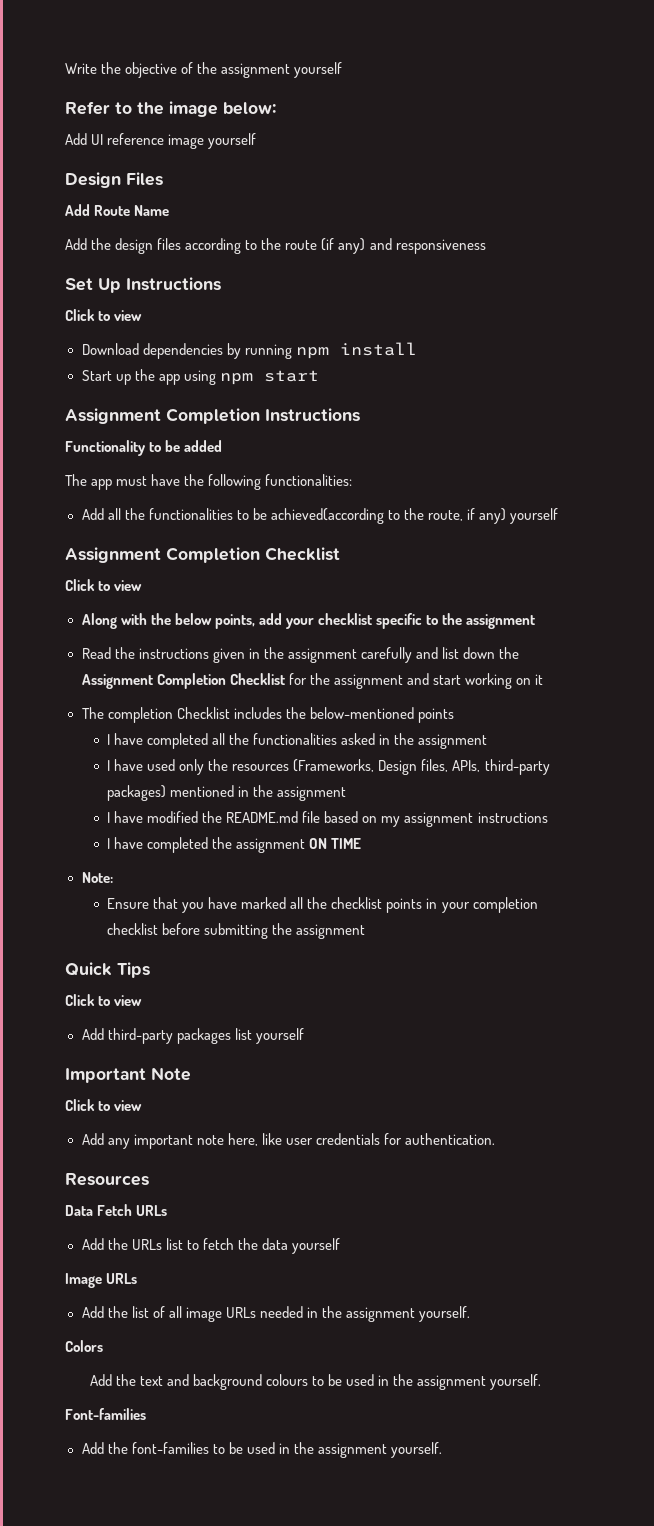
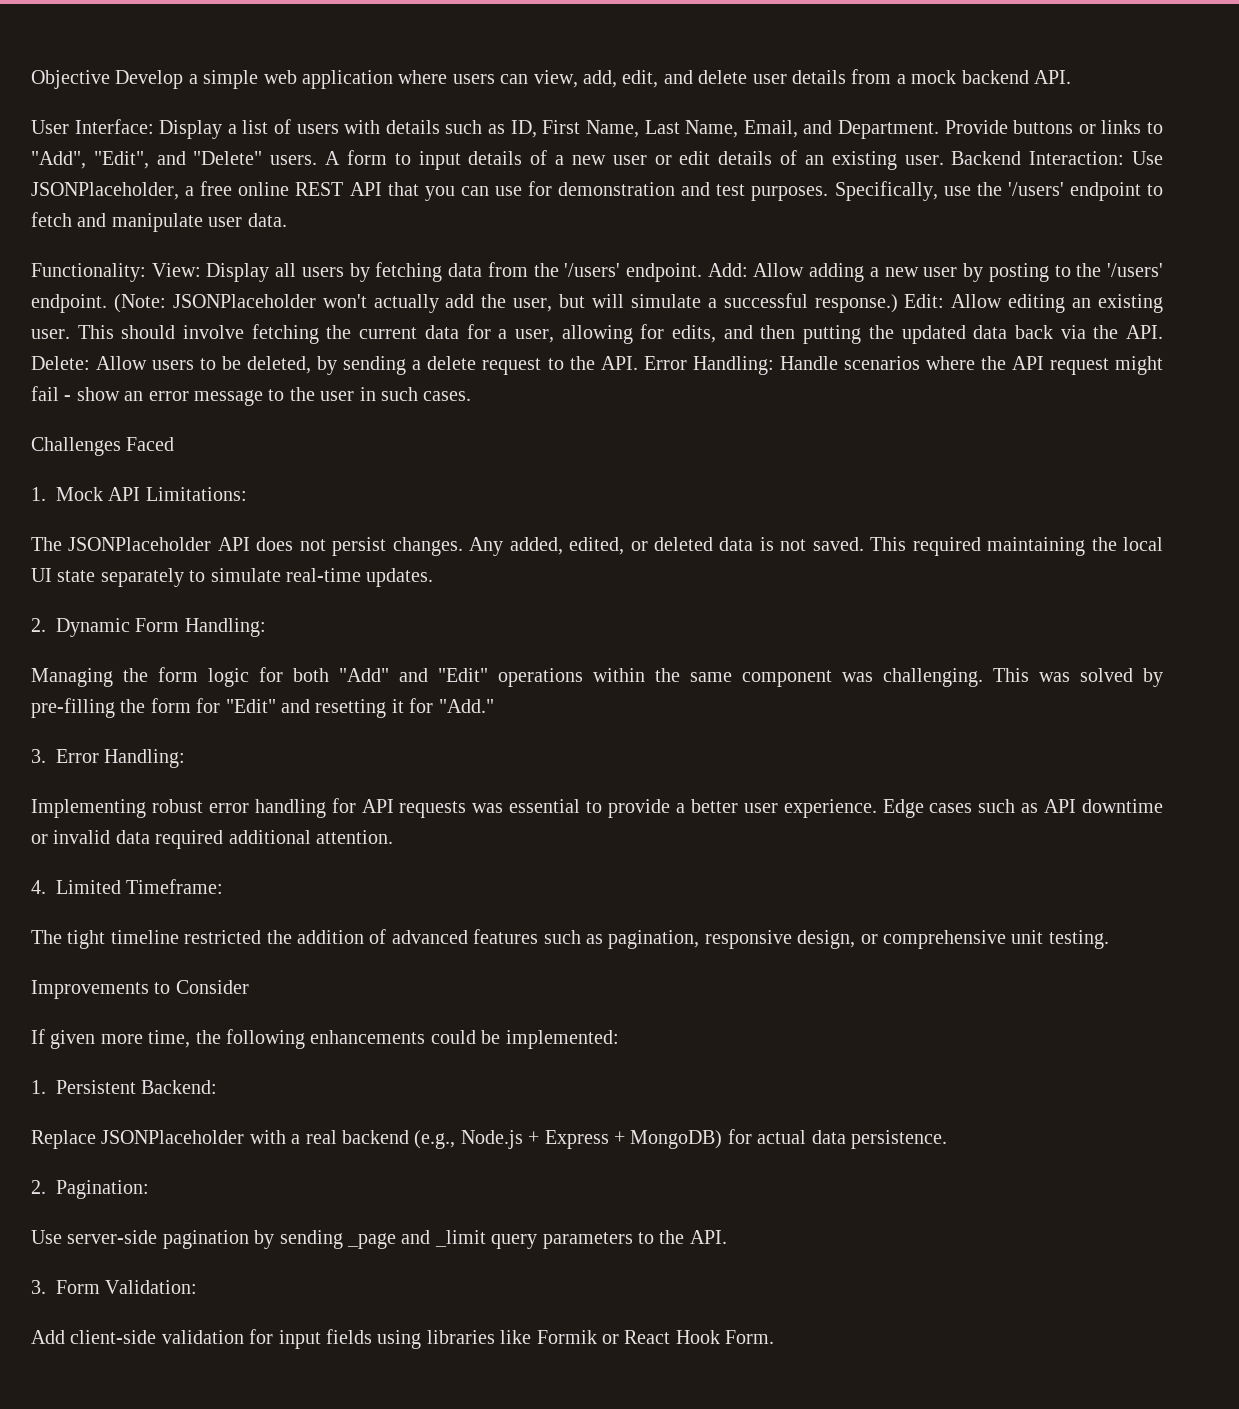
- Write the objective of the assignment yourself
- Refer to the image below:
- Add UI reference image yourself
- Design Files
- Add Route Name
- Add the design files according to the route (if any) and responsiveness
- Set Up Instructions
- Click to view
- Download dependencies by running npm install
- Start up the app using npm start
- Assignment Completion Instructions
- Functionality to be added
- The app must have the following functionalities:
- Add all the functionalities to be achieved(according to the route, if any) yourself
- Assignment Completion Checklist
- Click to view
- Along with the below points, add your checklist specific to the assignment
- Read the instructions given in the assignment carefully and list down the Assignment Completion Checklist for the assignment and start working on it
- The completion Checklist includes the below-mentioned points
- I have completed all the functionalities asked in the assignment
- I have used only the resources (Frameworks, Design files, APIs, third-party packages) mentioned in the assignment
- I have modified the README.md file based on my assignment instructions
- I have completed the assignment ON TIME
- Note:
- Ensure that you have marked all the checklist points in your completion checklist before submitting the assignment
- Quick Tips
- Click to view
- Add third-party packages list yourself
- Important Note
- Click to view
- Add any important note here, like user credentials for authentication.
- Resources
- Data Fetch URLs
- Add the URLs list to fetch the data yourself
- Image URLs
- Add the list of all image URLs needed in the assignment yourself.
- Colors
- Add the text and background colours to be used in the assignment yourself.
- Font-families
- Add the font-families to be used in the assignment yourself.
+ Objective Develop a simple web application where users can view, add, edit, and delete user details from a mock backend API.
+ User Interface: Display a list of users with details such as ID, First Name, Last Name, Email, and Department. Provide buttons or links to "Add", "Edit", and "Delete" users. A form to input details of a new user or edit details of an existing user. Backend Interaction: Use JSONPlaceholder, a free online REST API that you can use for demonstration and test purposes. Specifically, use the '/users' endpoint to fetch and manipulate user data.
+ Functionality: View: Display all users by fetching data from the '/users' endpoint. Add: Allow adding a new user by posting to the '/users' endpoint. (Note: JSONPlaceholder won't actually add the user, but will simulate a successful response.) Edit: Allow editing an existing user. This should involve fetching the current data for a user, allowing for edits, and then putting the updated data back via the API. Delete: Allow users to be deleted, by sending a delete request to the API. Error Handling: Handle scenarios where the API request might fail - show an error message to the user in such cases.
+ Challenges Faced
+ 1. Mock API Limitations:
+ The JSONPlaceholder API does not persist changes. Any added, edited, or deleted data is not saved. This required maintaining the local UI state separately to simulate real-time updates.
+ 2. Dynamic Form Handling:
+ Managing the form logic for both "Add" and "Edit" operations within the same component was challenging. This was solved by pre-filling the form for "Edit" and resetting it for "Add."
+ 3. Error Handling:
+ Implementing robust error handling for API requests was essential to provide a better user experience. Edge cases such as API downtime or invalid data required additional attention.
+ 4. Limited Timeframe:
+ The tight timeline restricted the addition of advanced features such as pagination, responsive design, or comprehensive unit testing.
+ Improvements to Consider
+ If given more time, the following enhancements could be implemented:
+ 1. Persistent Backend:
+ Replace JSONPlaceholder with a real backend (e.g., Node.js + Express + MongoDB) for actual data persistence.
+ 2. Pagination:
+ Use server-side pagination by sending _page and _limit query parameters to the API.
+ 3. Form Validation:
+ Add client-side validation for input fields using libraries like Formik or React Hook Form.

